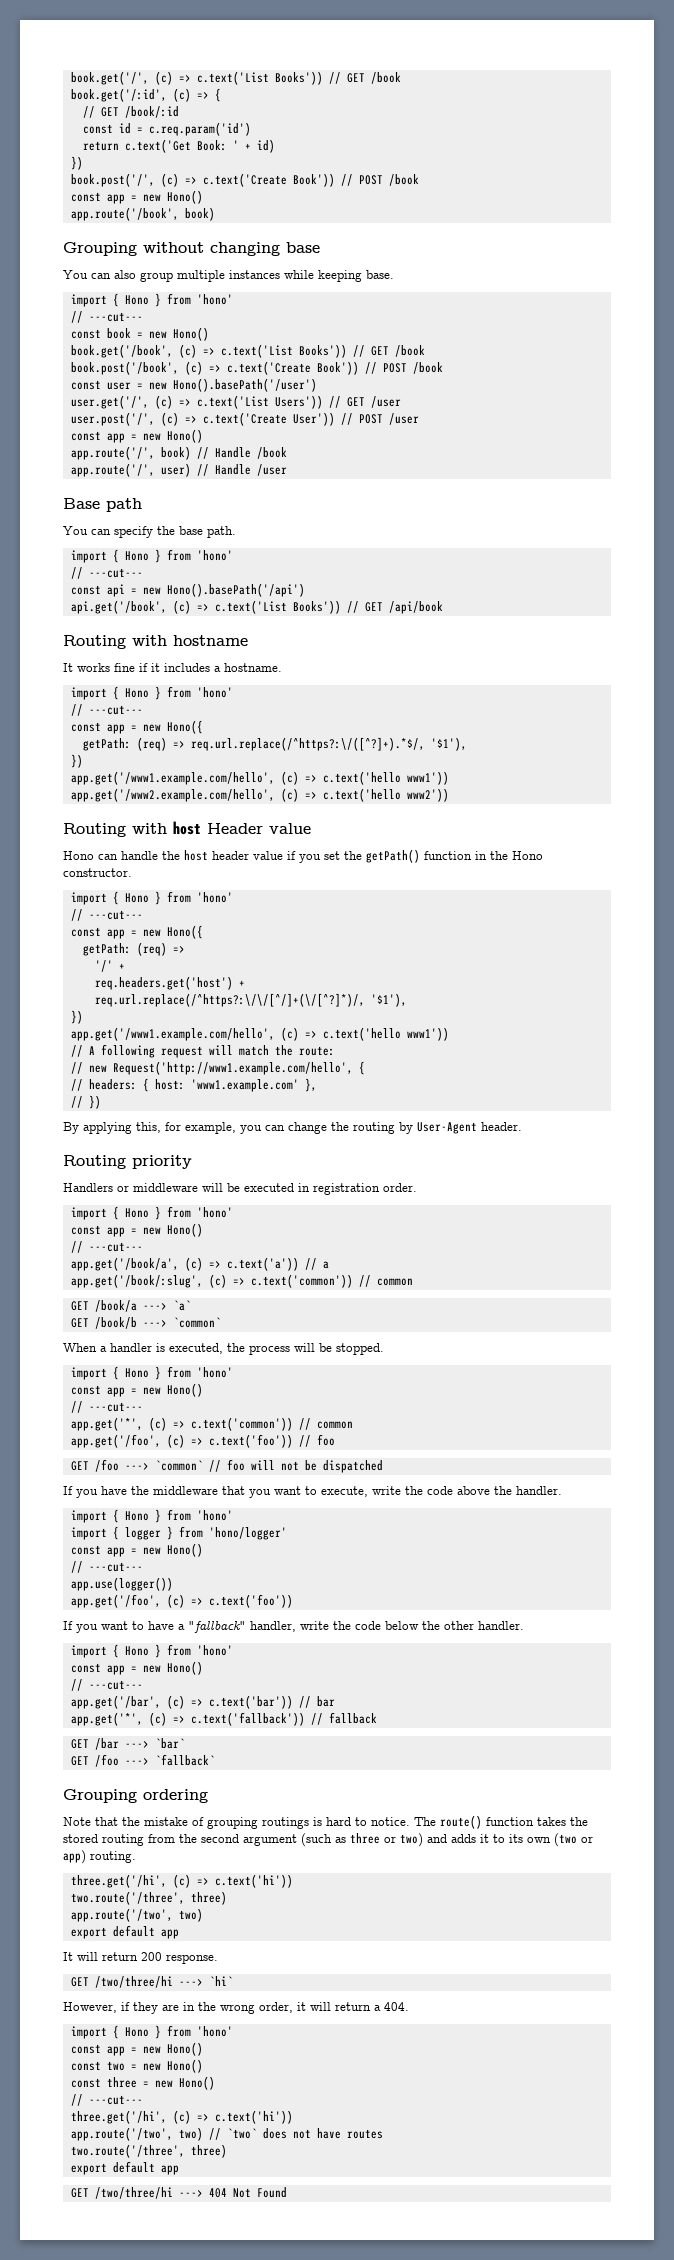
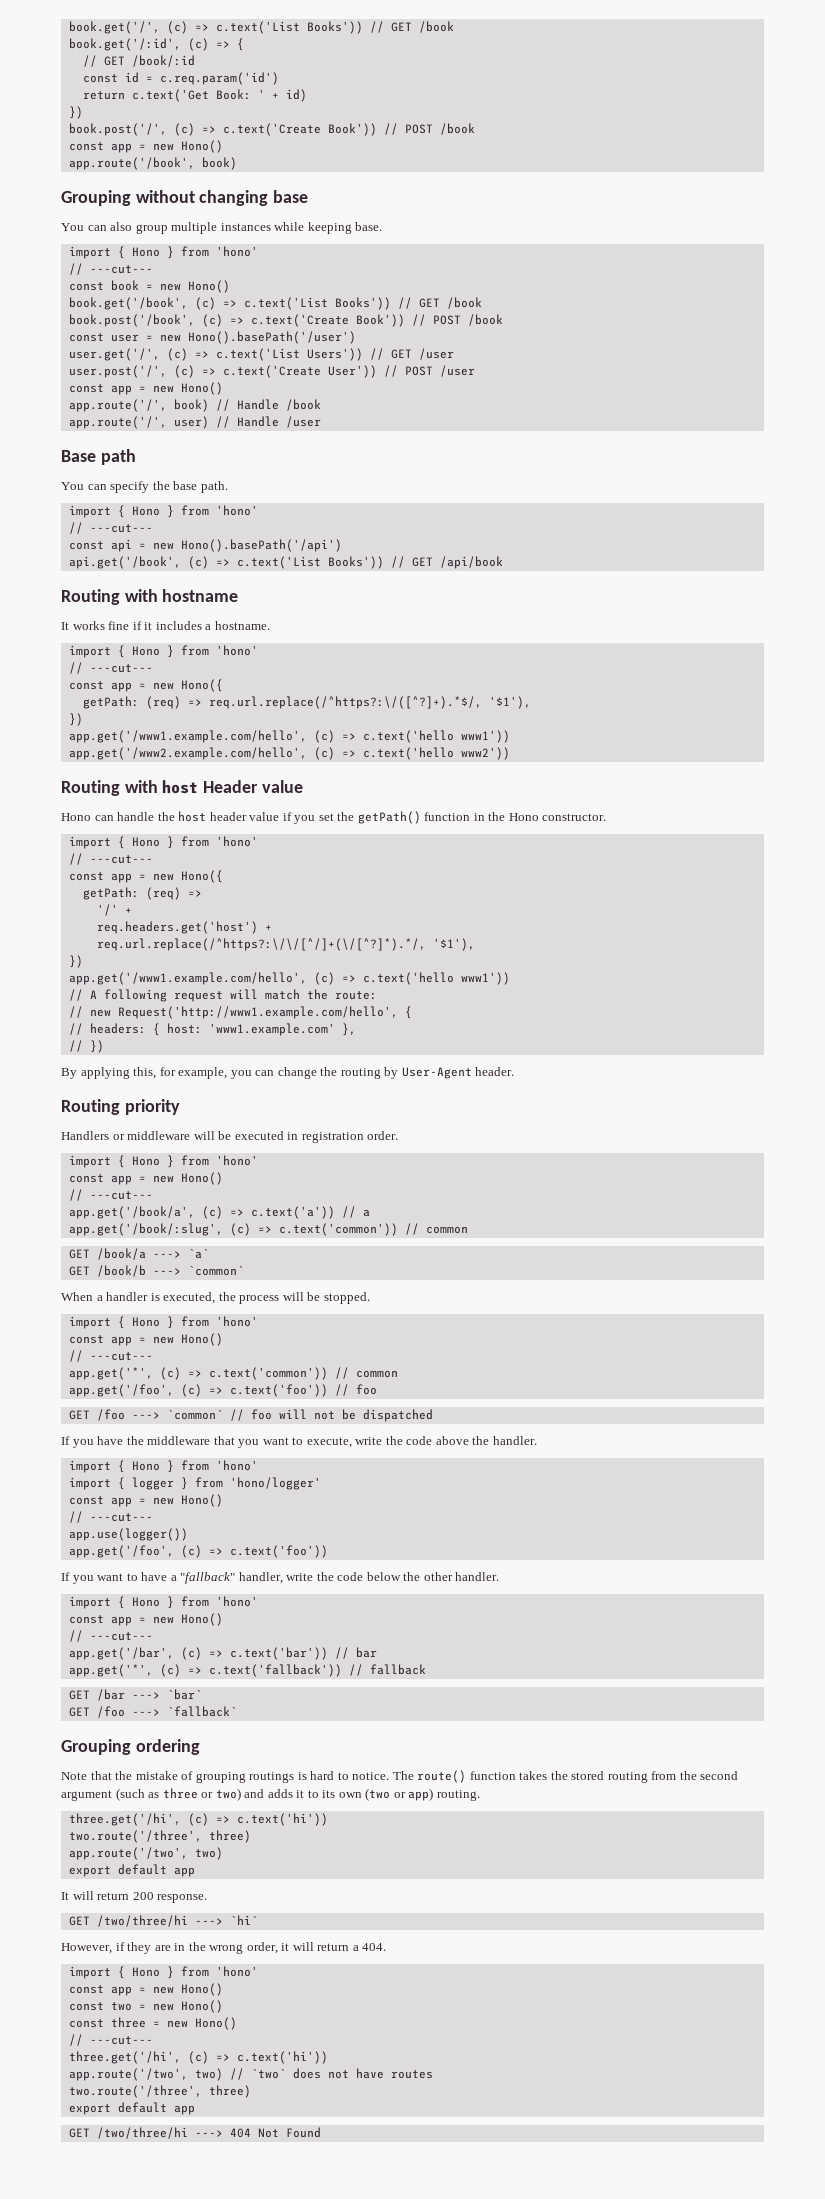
- req.url.replace(/^https?:\/\/[^/]+(\/[^?]*)/, '$1'),
+ req.url.replace(/^https?:\/\/[^/]+(\/[^?]*).*/, '$1'),

